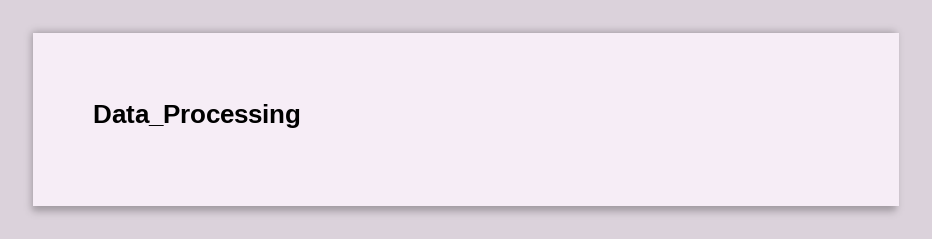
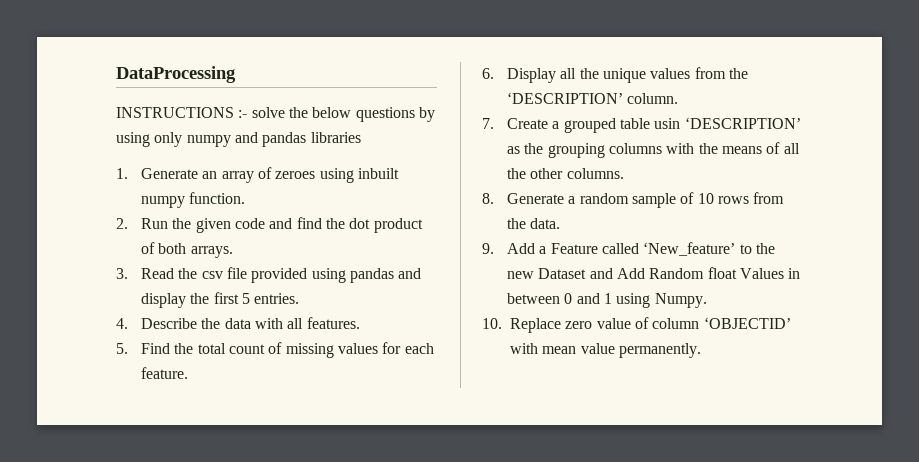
- Data_Processing
+ DataProcessing
+ INSTRUCTIONS :- solve the below questions by using only numpy and pandas libraries
+ 1. Generate an array of zeroes using inbuilt numpy function.
+ 2. Run the given code and find the dot product of both arrays.
+ 3. Read the csv file provided using pandas and display the first 5 entries.
+ 4. Describe the data with all features.
+ 5. Find the total count of missing values for each feature.
+ 6. Display all the unique values from the ‘DESCRIPTION’ column.
+ 7. Create a grouped table usin ‘DESCRIPTION’ as the grouping columns with the means of all the other columns.
+ 8. Generate a random sample of 10 rows from the data.
+ 9. Add a Feature called ‘New_feature’ to the new Dataset and Add Random float Values in between 0 and 1 using Numpy.
+ 10. Replace zero value of column ‘OBJECTID’ with mean value permanently.

